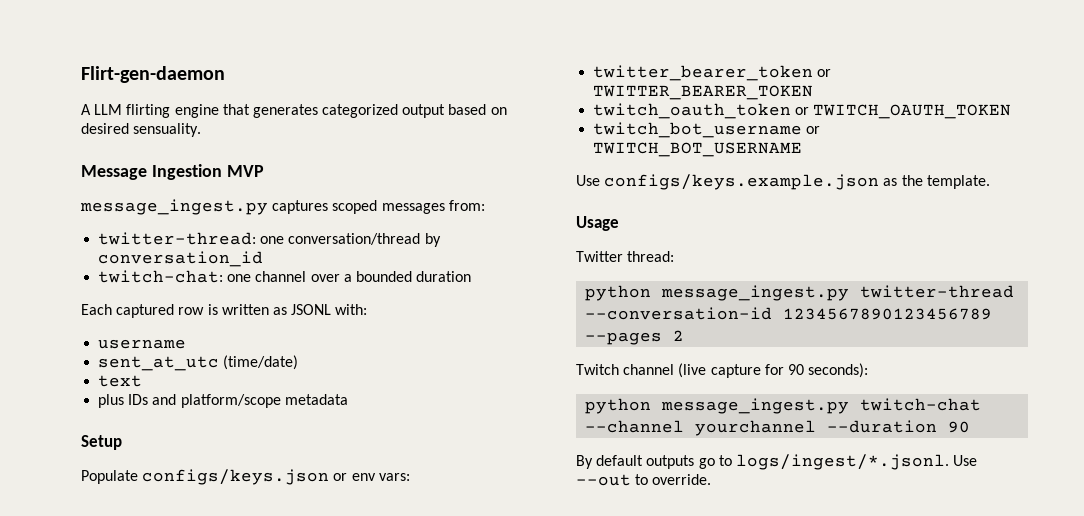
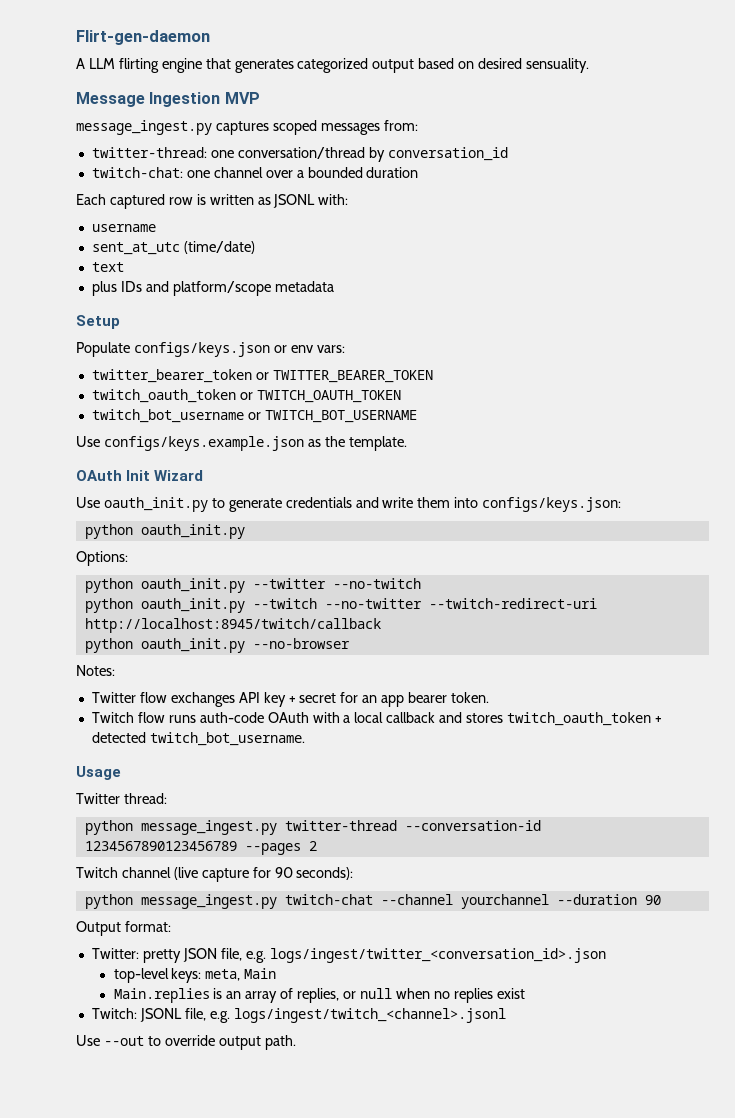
+ OAuth Init Wizard
+ Use oauth_init.py to generate credentials and write them into configs/keys.json:
+ python oauth_init.py
+ Options:
+ python oauth_init.py --twitter --no-twitch
+ python oauth_init.py --twitch --no-twitter --twitch-redirect-uri http://localhost:8945/twitch/callback
+ python oauth_init.py --no-browser
+ Notes:
+ Twitter flow exchanges API key + secret for an app bearer token.
+ Twitch flow runs auth-code OAuth with a local callback and stores twitch_oauth_token + detected twitch_bot_username.
- By default outputs go to logs/ingest/*.jsonl. Use --out to override.
+ Output format:
+ Twitter: pretty JSON file, e.g. logs/ingest/twitter_<conversation_id>.json
+ top-level keys: meta, Main
+ Main.replies is an array of replies, or null when no replies exist
+ Twitch: JSONL file, e.g. logs/ingest/twitch_<channel>.jsonl
+ Use --out to override output path.

